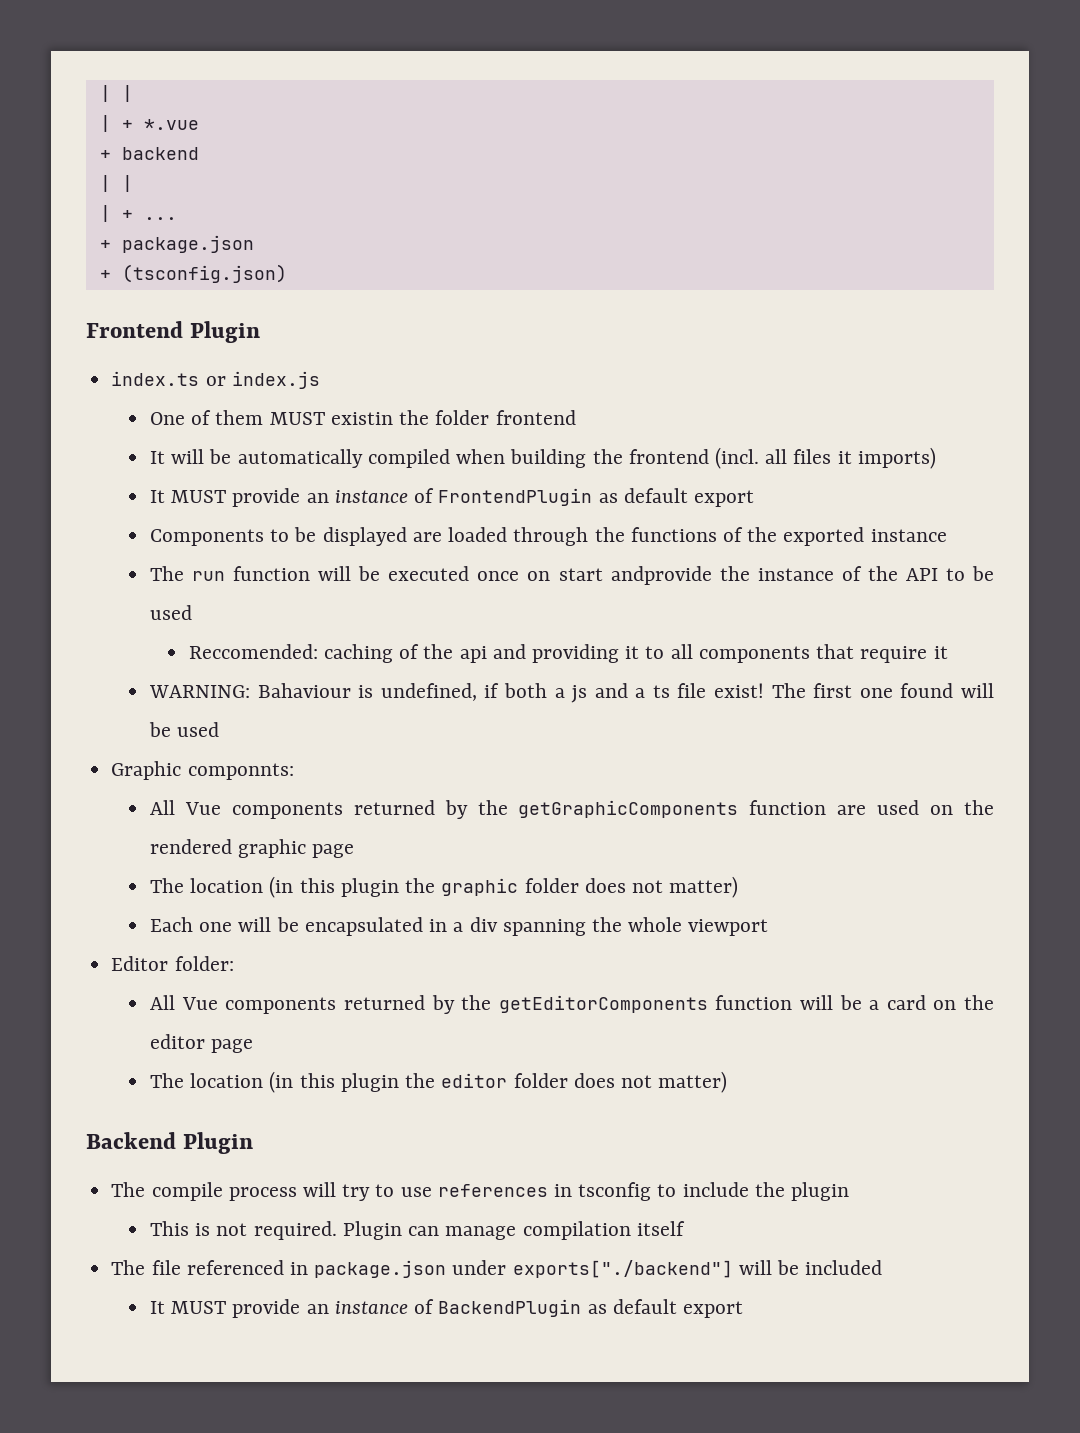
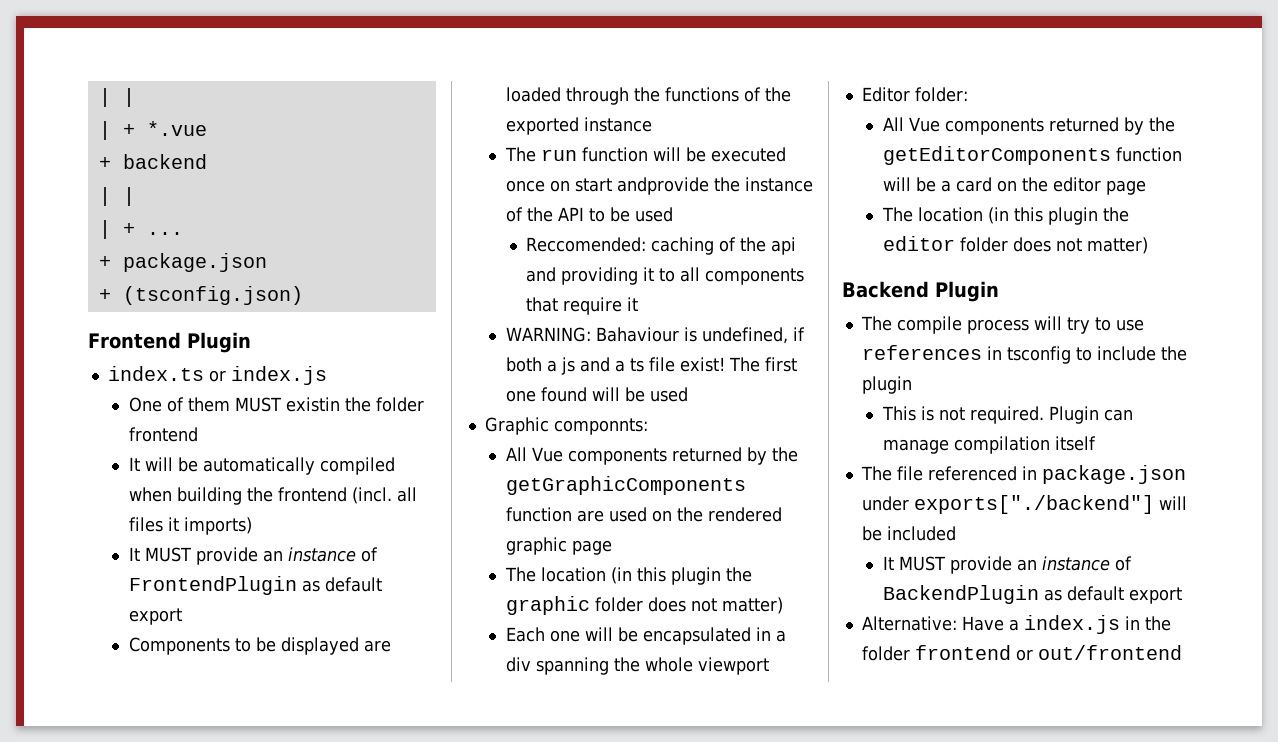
+ Alternative: Have a index.js in the folder frontend or out/frontend

